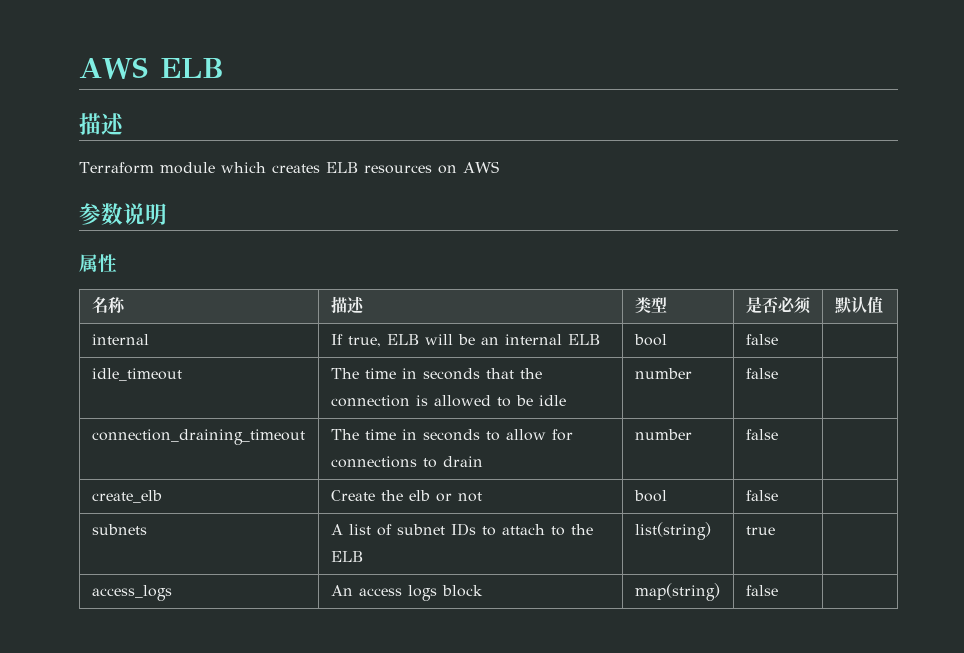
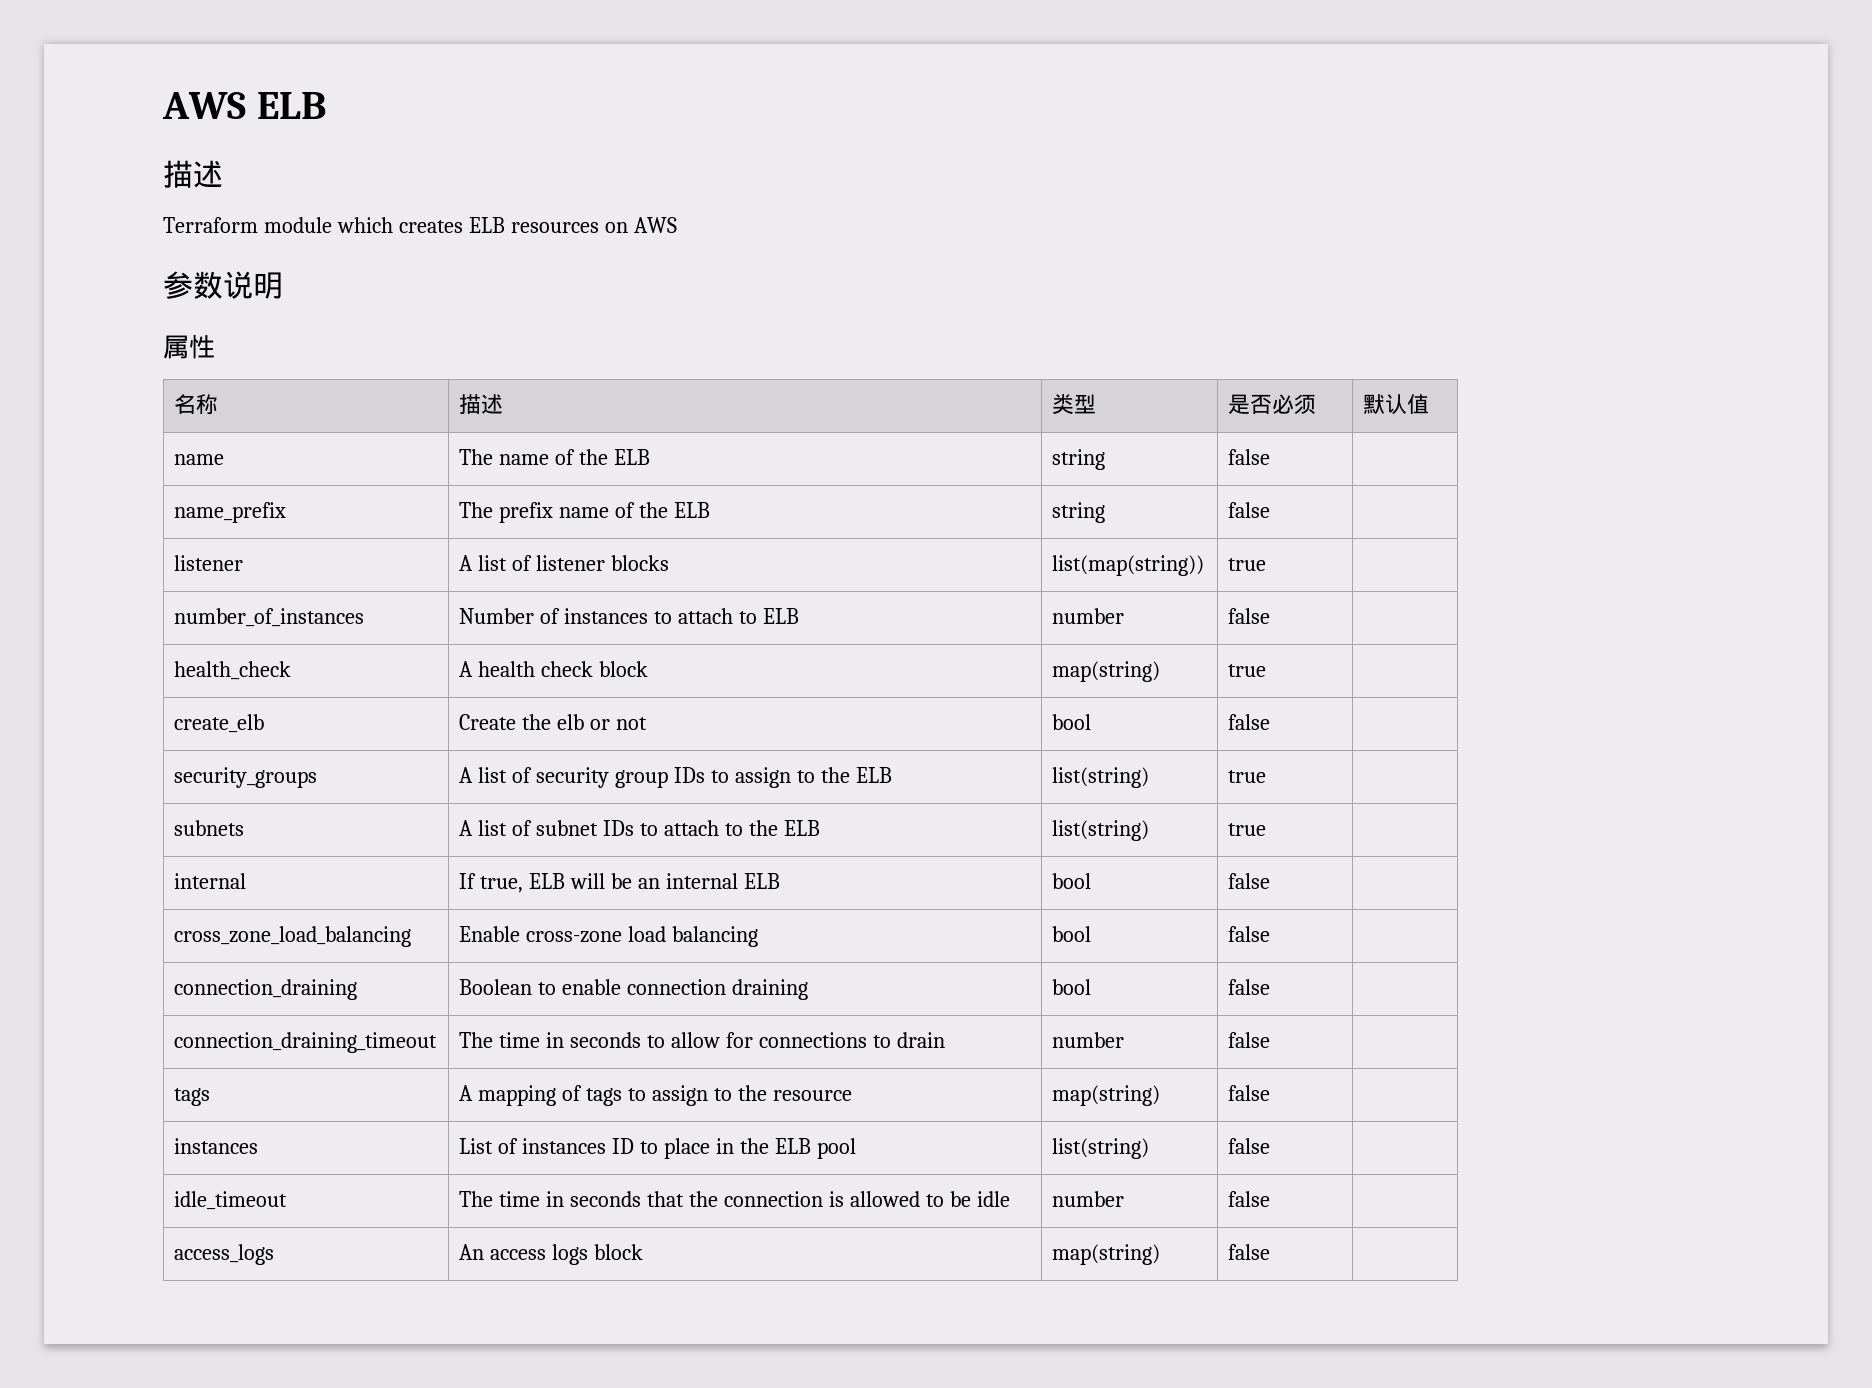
+ name | The name of the ELB | string | false |
+ name_prefix | The prefix name of the ELB | string | false |
+ listener | A list of listener blocks | list(map(string)) | true |
+ number_of_instances | Number of instances to attach to ELB | number | false |
+ health_check | A health check block | map(string) | true |
+ create_elb | Create the elb or not | bool | false |
+ security_groups | A list of security group IDs to assign to the ELB | list(string) | true |
+ subnets | A list of subnet IDs to attach to the ELB | list(string) | true |
+ cross_zone_load_balancing | Enable cross-zone load balancing | bool | false |
+ connection_draining | Boolean to enable connection draining | bool | false |
+ connection_draining_timeout | The time in seconds to allow for connections to drain | number | false |
+ tags | A mapping of tags to assign to the resource | map(string) | false |
+ instances | List of instances ID to place in the ELB pool | list(string) | false |
- connection_draining_timeout | The time in seconds to allow for connections to drain | number | false |
- create_elb | Create the elb or not | bool | false |
- subnets | A list of subnet IDs to attach to the ELB | list(string) | true |

